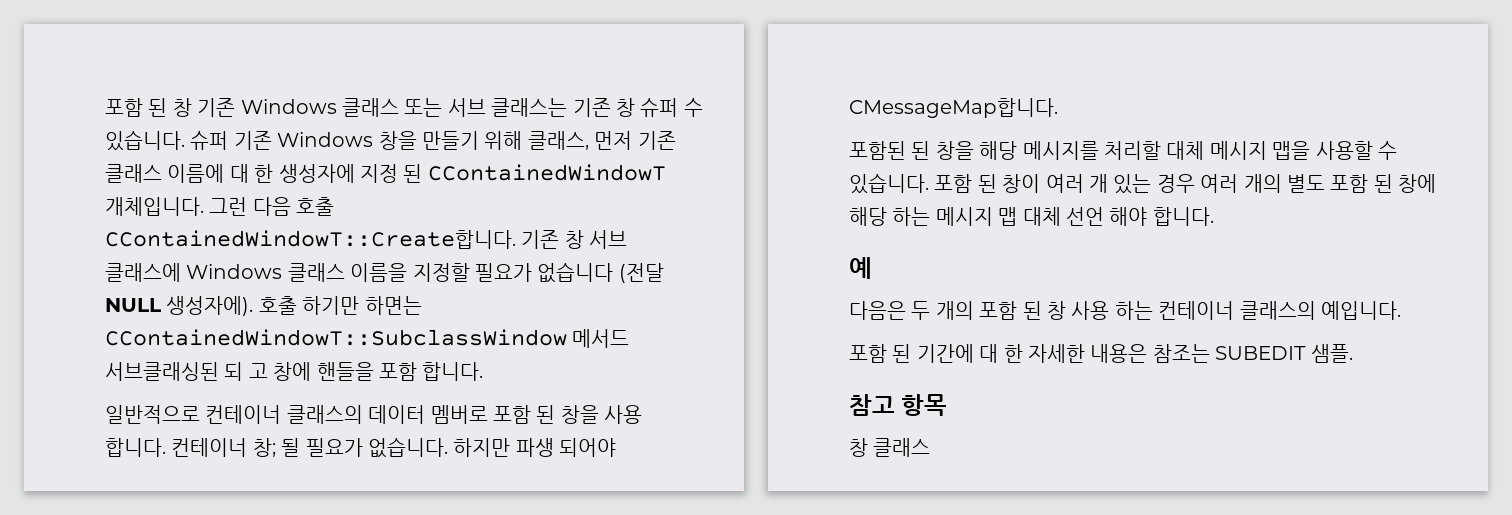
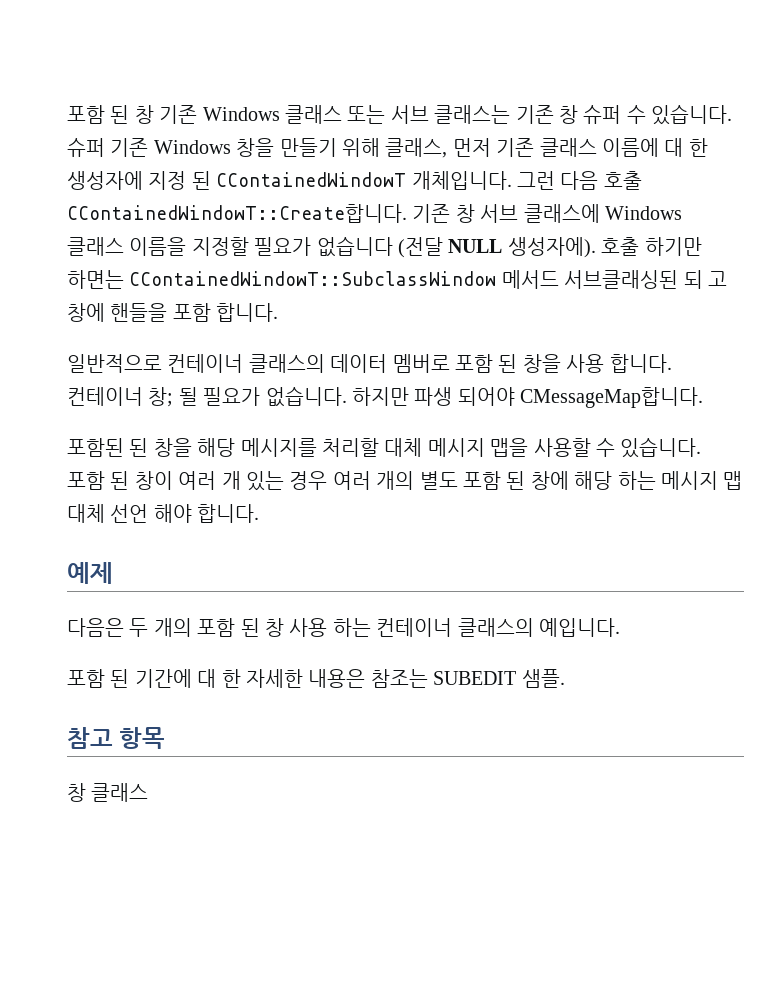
- 예
+ 예제

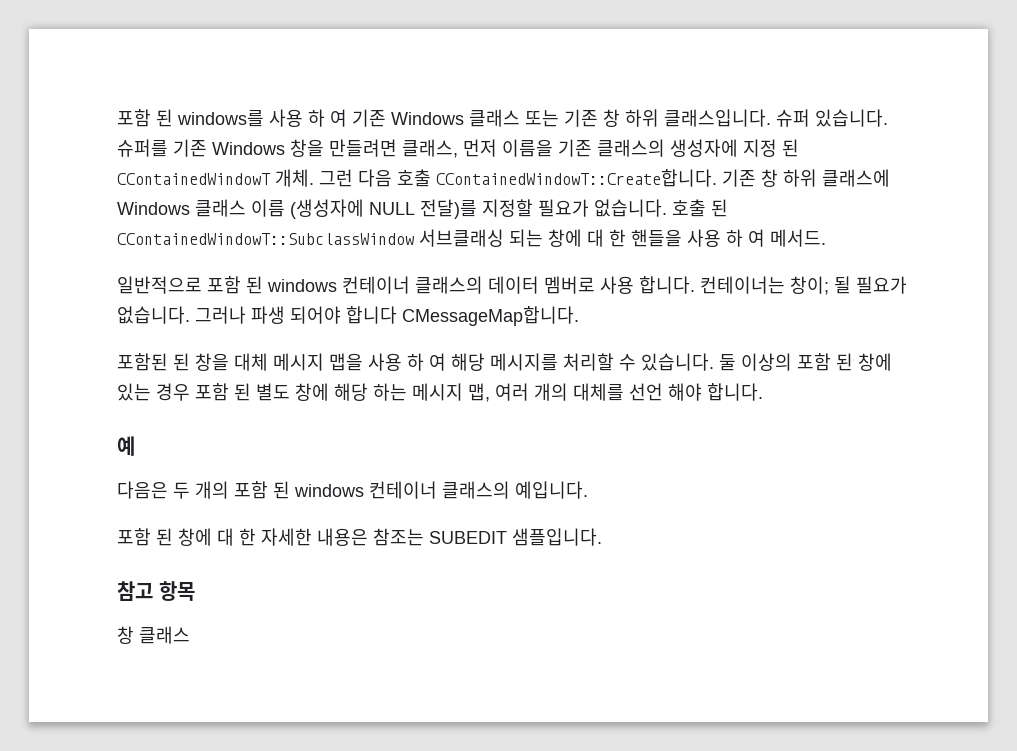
- 포함 된 창 기존 Windows 클래스 또는 서브 클래스는 기존 창 슈퍼 수 있습니다. 슈퍼 기존 Windows 창을 만들기 위해 클래스, 먼저 기존 클래스 이름에 대 한 생성자에 지정 된 CContainedWindowT 개체입니다.
+ 포함 된 windows를 사용 하 여 기존 Windows 클래스 또는 기존 창 하위 클래스입니다. 슈퍼 있습니다. 슈퍼를 기존 Windows 창을 만들려면 클래스, 먼저 이름을 기존 클래스의 생성자에 지정 된 CContainedWindowT 개체.
- 기존 창 서브 클래스에 Windows 클래스 이름을 지정할 필요가 없습니다 (전달 NULL 생성자에). 호출 하기만 하면는 CContainedWindowT::SubclassWindow 메서드 서브클래싱된 되 고 창에 핸들을 포함 합니다.
- 일반적으로 컨테이너 클래스의 데이터 멤버로 포함 된 창을 사용 합니다. 컨테이너 창; 될 필요가 없습니다.
+ 기존 창 하위 클래스에 Windows 클래스 이름 (생성자에 NULL 전달)를 지정할 필요가 없습니다. 호출 된 CContainedWindowT::SubclassWindow 서브클래싱 되는 창에 대 한 핸들을 사용 하 여 메서드.
+ 일반적으로 포함 된 windows 컨테이너 클래스의 데이터 멤버로 사용 합니다. 컨테이너는 창이; 될 필요가 없습니다.
- 하지만 파생 되어야 CMessageMap합니다.
+ 그러나 파생 되어야 합니다 CMessageMap합니다.
- 포함된 된 창을 해당 메시지를 처리할 대체 메시지 맵을 사용할 수 있습니다. 포함 된 창이 여러 개 있는 경우 여러 개의 별도 포함 된 창에 해당 하는 메시지 맵 대체 선언 해야 합니다.
+ 포함된 된 창을 대체 메시지 맵을 사용 하 여 해당 메시지를 처리할 수 있습니다. 둘 이상의 포함 된 창에 있는 경우 포함 된 별도 창에 해당 하는 메시지 맵, 여러 개의 대체를 선언 해야 합니다.
- 예제
+ 예
- 다음은 두 개의 포함 된 창 사용 하는 컨테이너 클래스의 예입니다.
+ 다음은 두 개의 포함 된 windows 컨테이너 클래스의 예입니다.
- 포함 된 기간에 대 한 자세한 내용은 참조는 SUBEDIT 샘플.
+ 포함 된 창에 대 한 자세한 내용은 참조는 SUBEDIT 샘플입니다.

